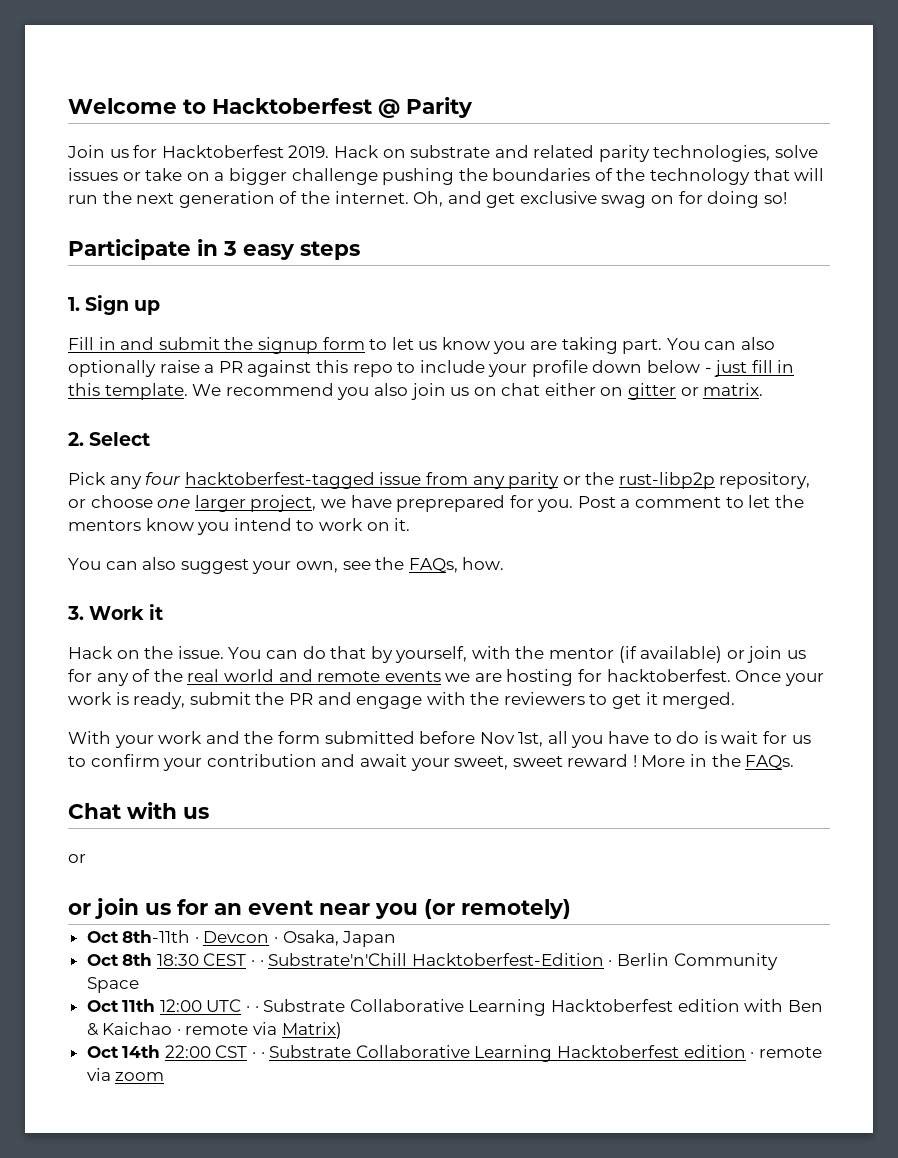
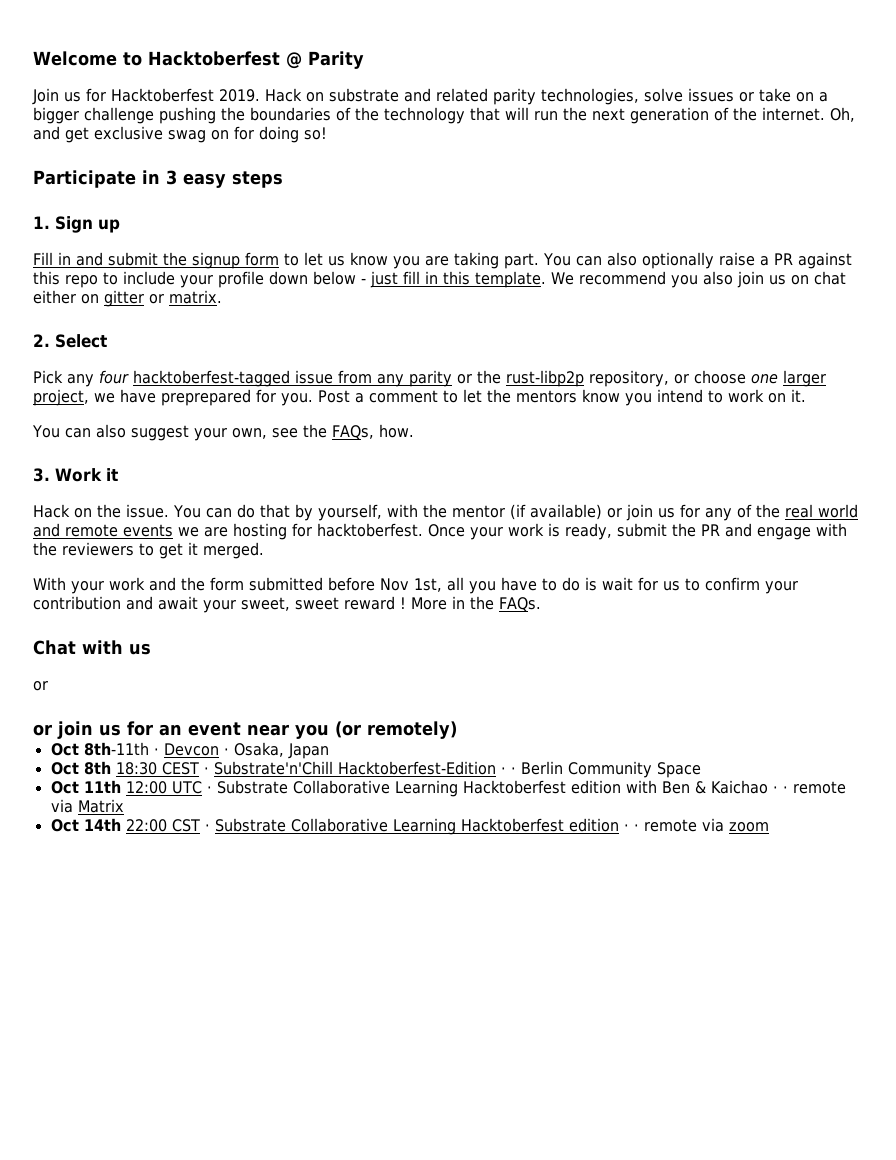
- Oct 8th 18:30 CEST · · Substrate'n'Chill Hacktoberfest-Edition · Berlin Community Space
+ Oct 8th 18:30 CEST · Substrate'n'Chill Hacktoberfest-Edition · · Berlin Community Space
- Oct 11th 12:00 UTC · · Substrate Collaborative Learning Hacktoberfest edition with Ben & Kaichao · remote via Matrix)
+ Oct 11th 12:00 UTC · Substrate Collaborative Learning Hacktoberfest edition with Ben & Kaichao · · remote via Matrix
- Oct 14th 22:00 CST · · Substrate Collaborative Learning Hacktoberfest edition · remote via zoom
+ Oct 14th 22:00 CST · Substrate Collaborative Learning Hacktoberfest edition · · remote via zoom

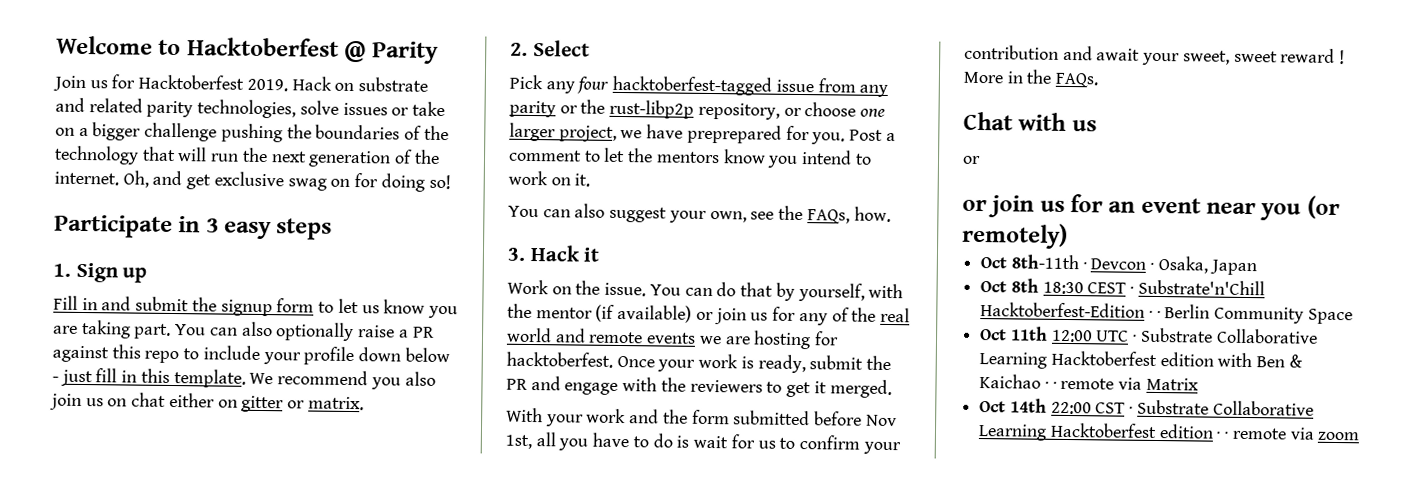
- 3. Work it
+ 3. Hack it
- Hack on the issue.
+ Work on the issue.

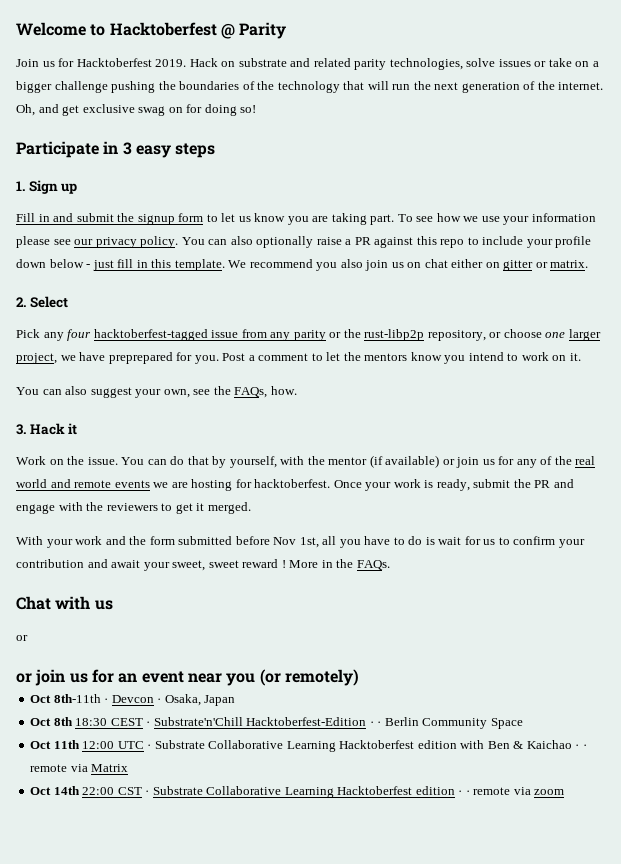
+ To see how we use your information please see our privacy policy.

